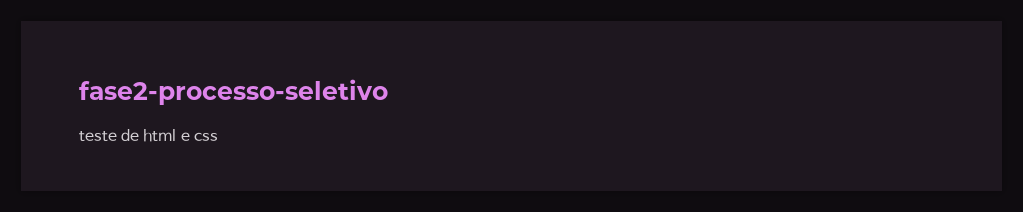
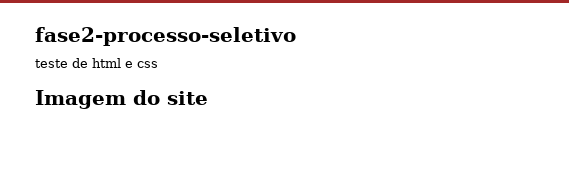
+ Imagem do site

